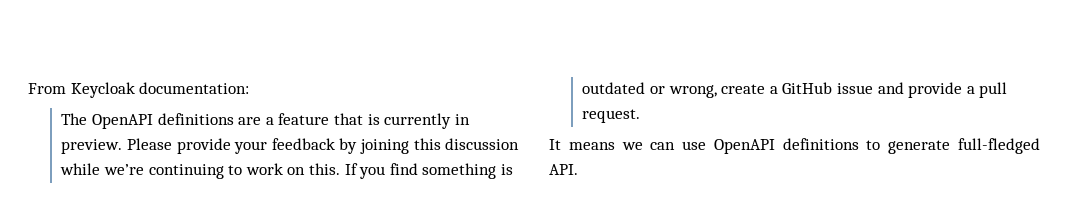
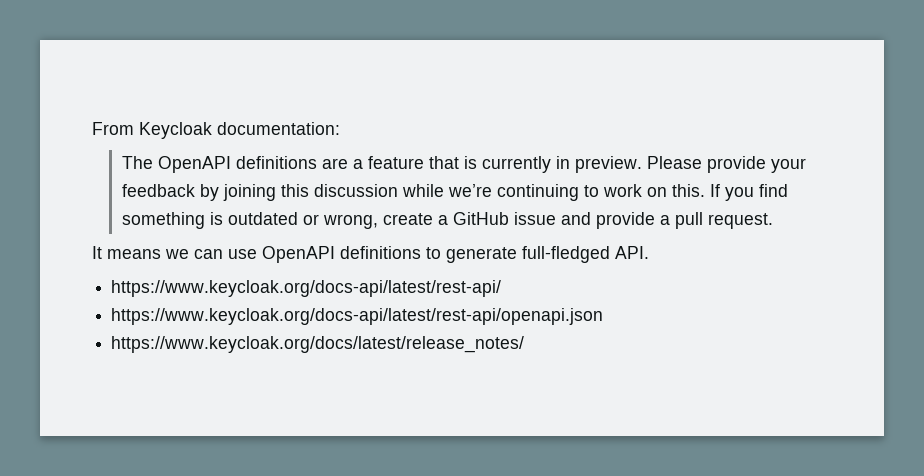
+ https://www.keycloak.org/docs-api/latest/rest-api/
+ https://www.keycloak.org/docs-api/latest/rest-api/openapi.json
+ https://www.keycloak.org/docs/latest/release_notes/

